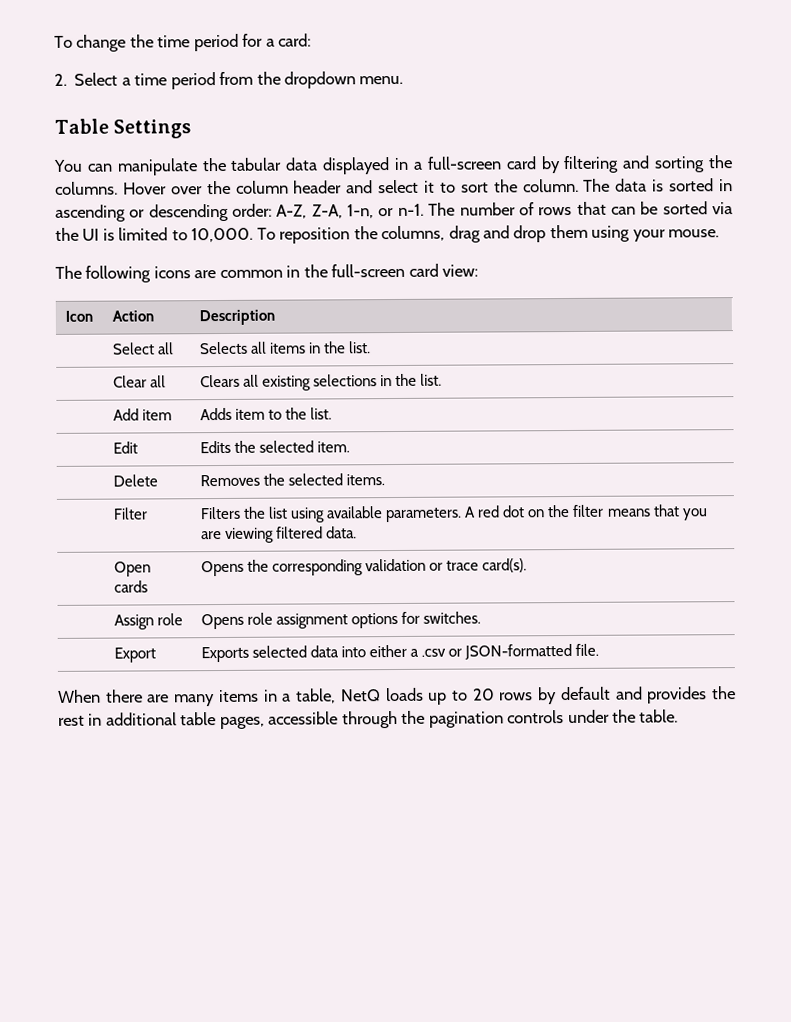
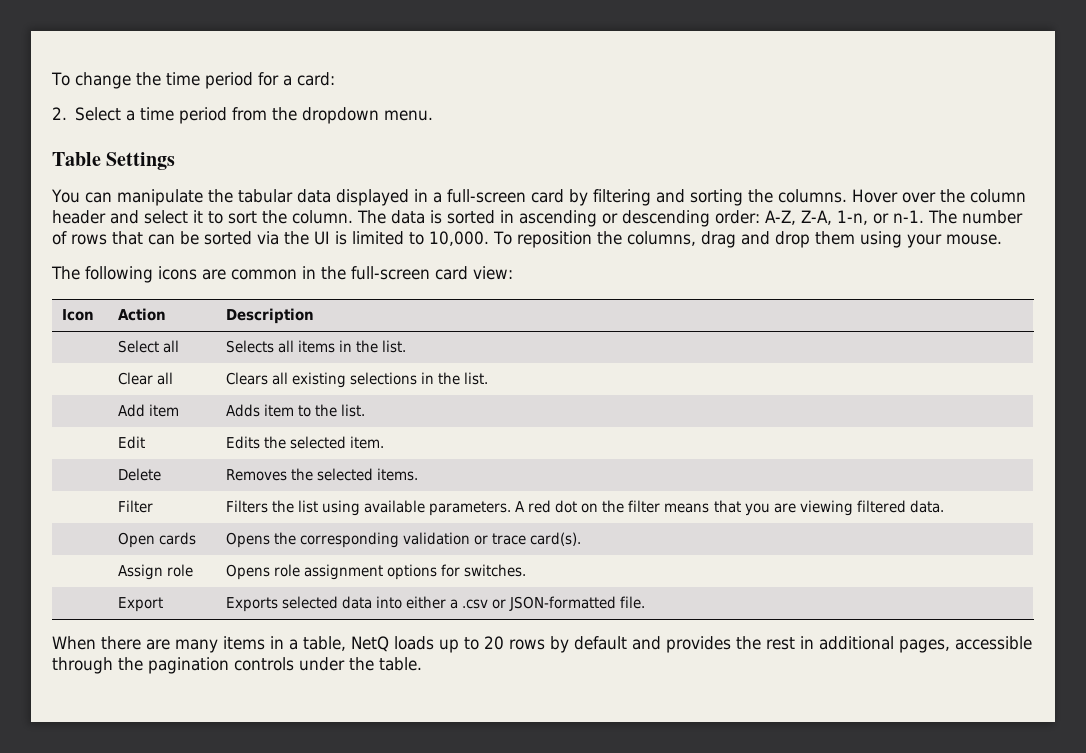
- When there are many items in a table, NetQ loads up to 20 rows by default and provides the rest in additional table pages, accessible through the pagination controls under the table.
+ When there are many items in a table, NetQ loads up to 20 rows by default and provides the rest in additional pages, accessible through the pagination controls under the table.

